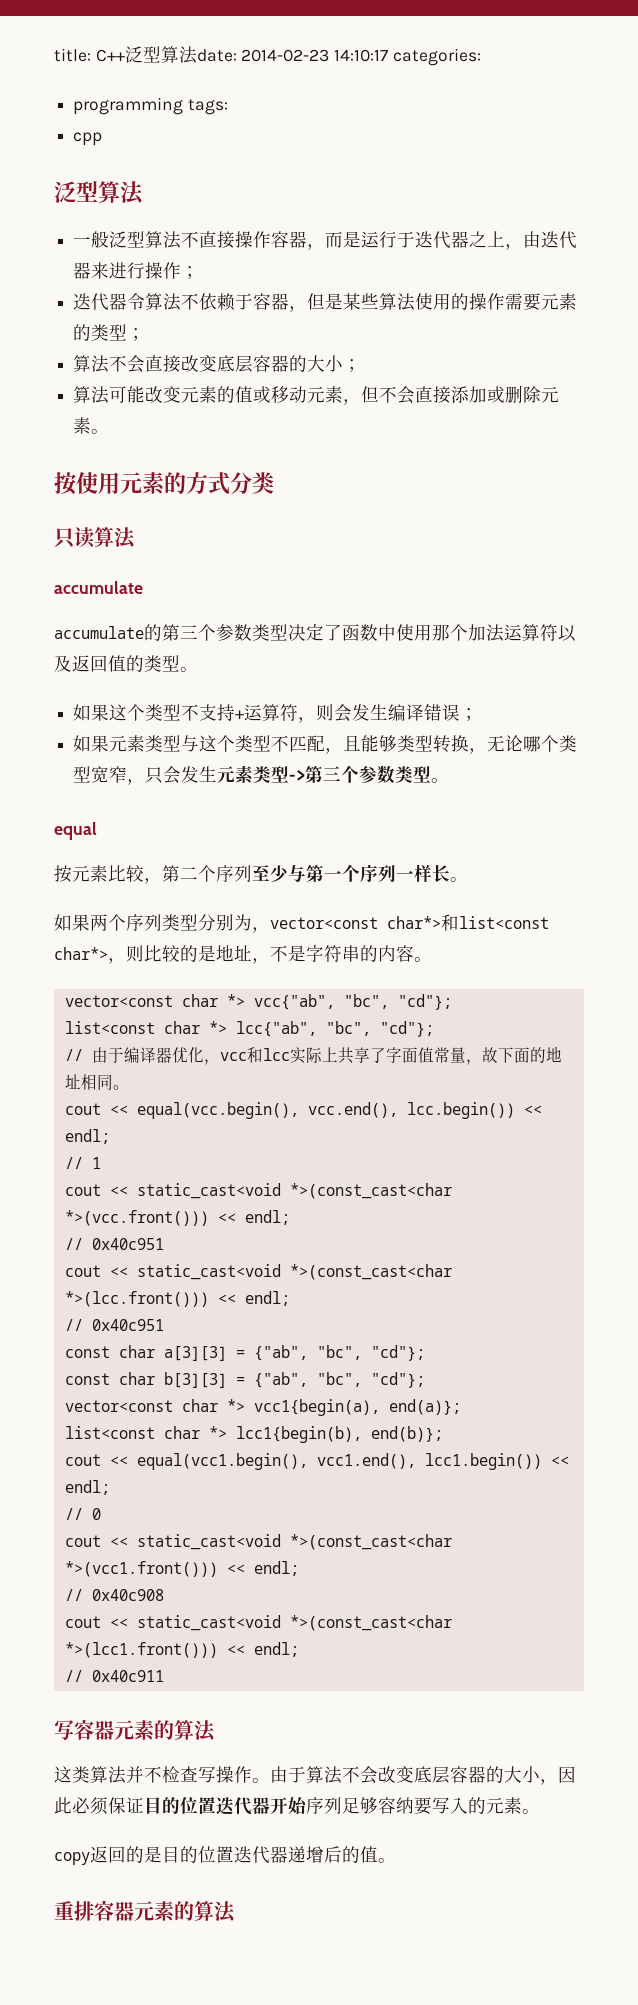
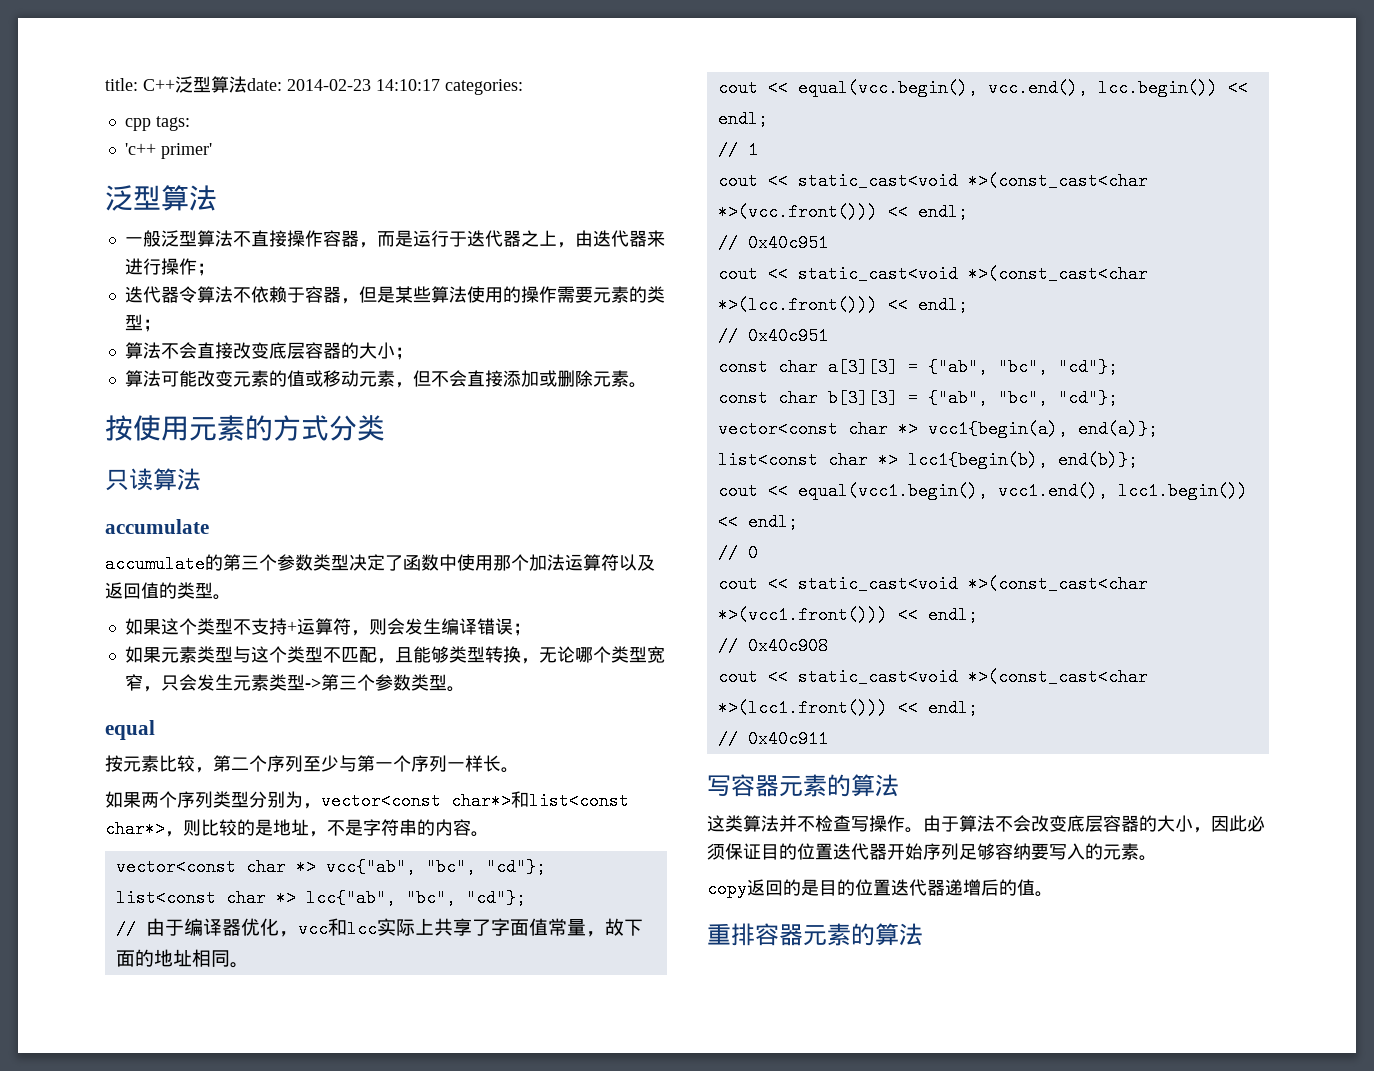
- programming tags:
+ cpp tags:
- cpp
+ 'c++ primer'

